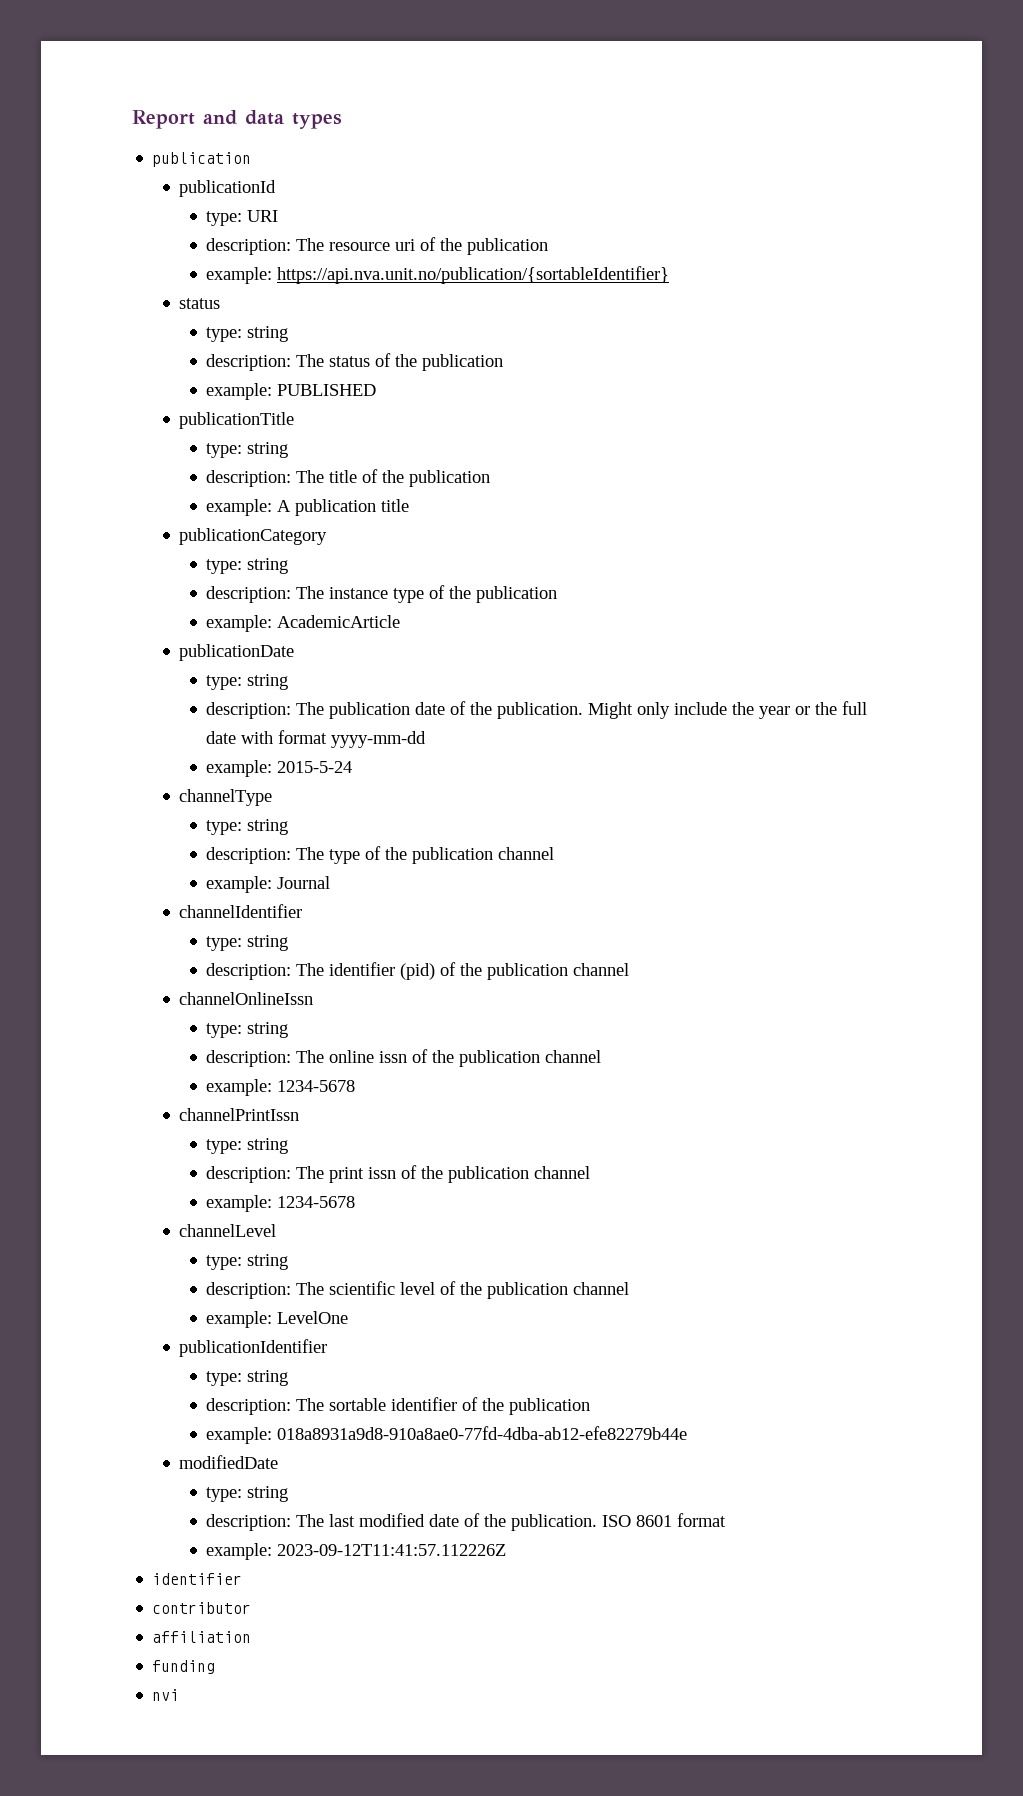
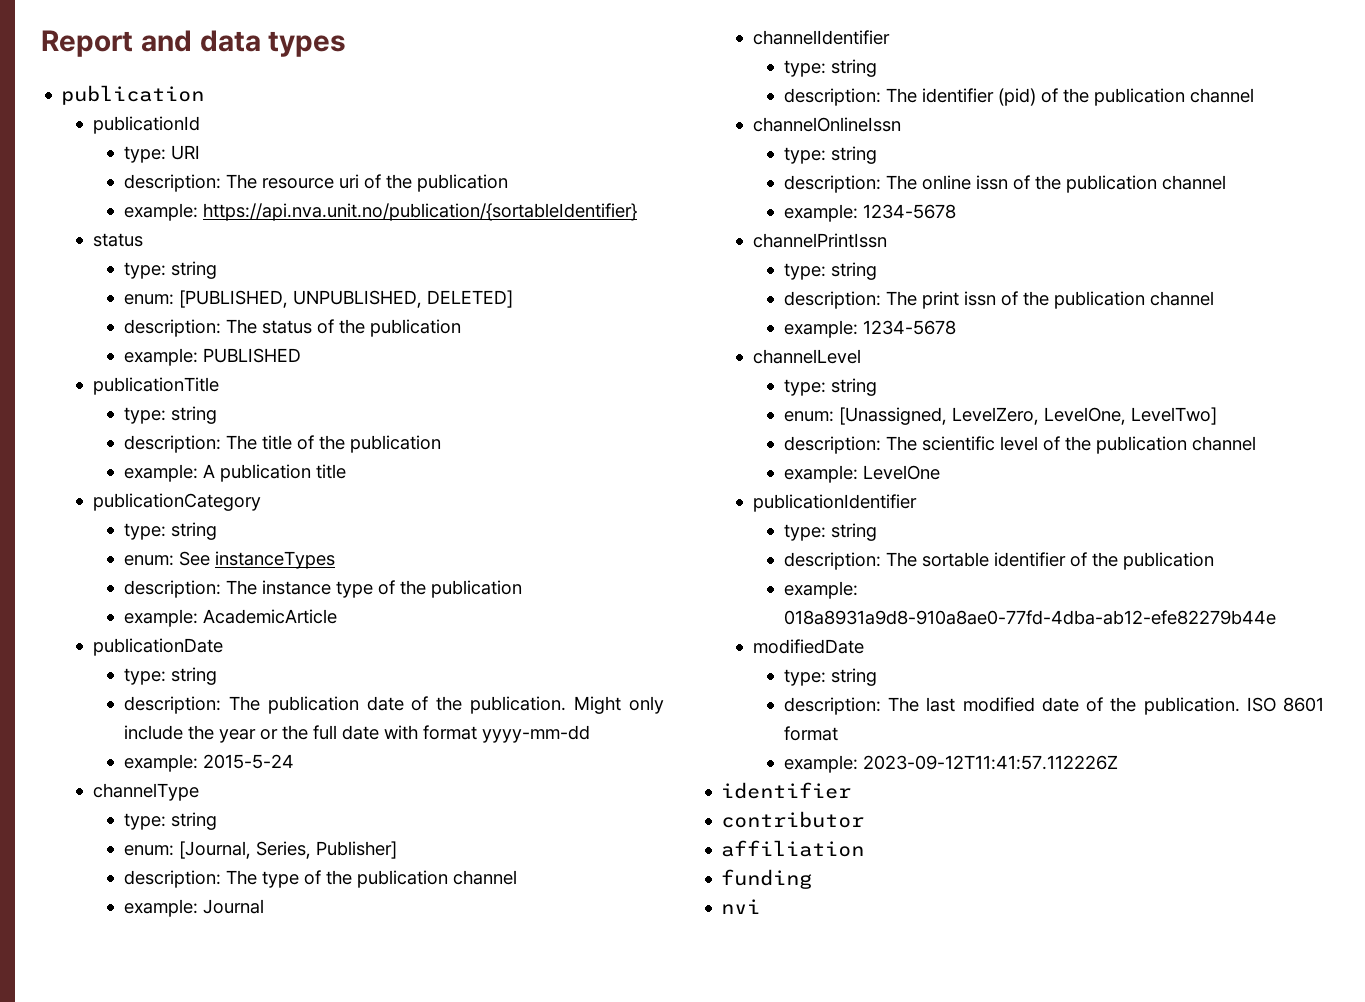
+ enum: [PUBLISHED, UNPUBLISHED, DELETED]
+ enum: See instanceTypes
+ enum: [Journal, Series, Publisher]
+ enum: [Unassigned, LevelZero, LevelOne, LevelTwo]

